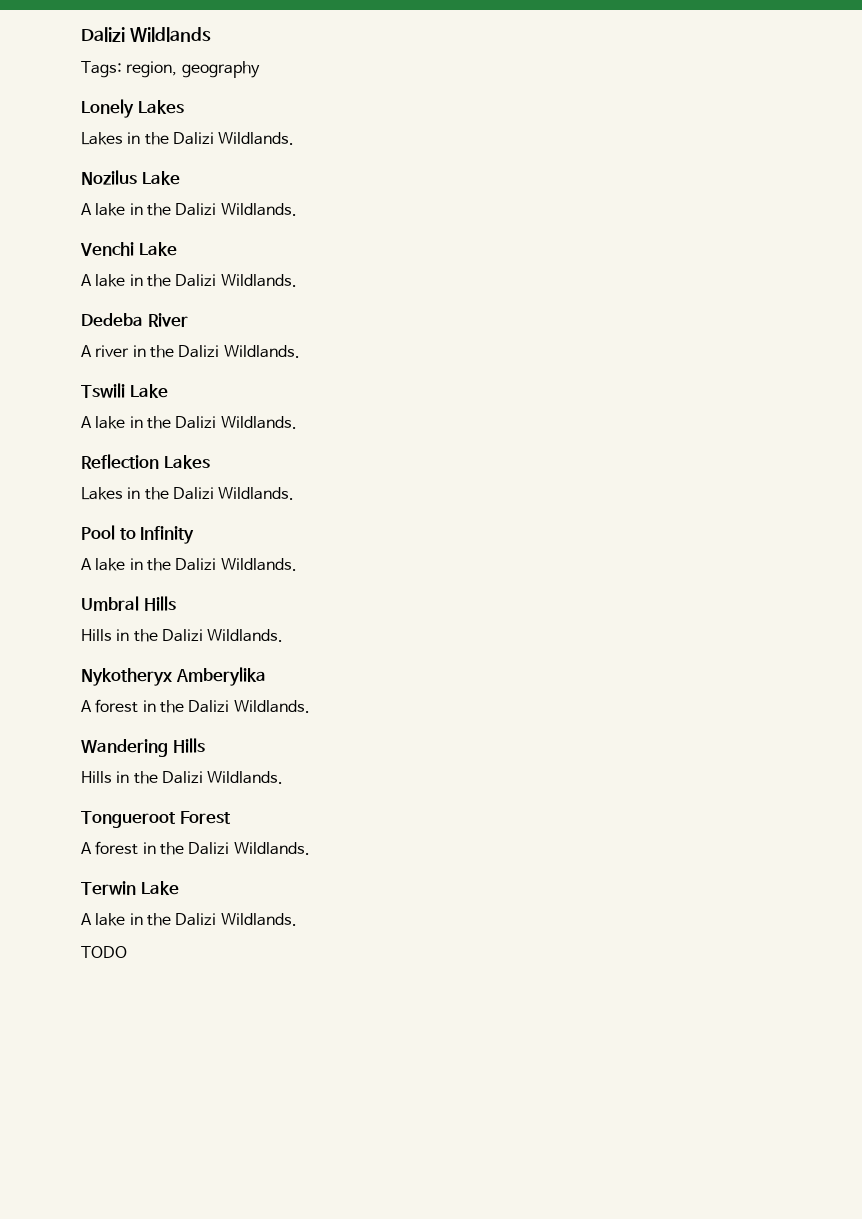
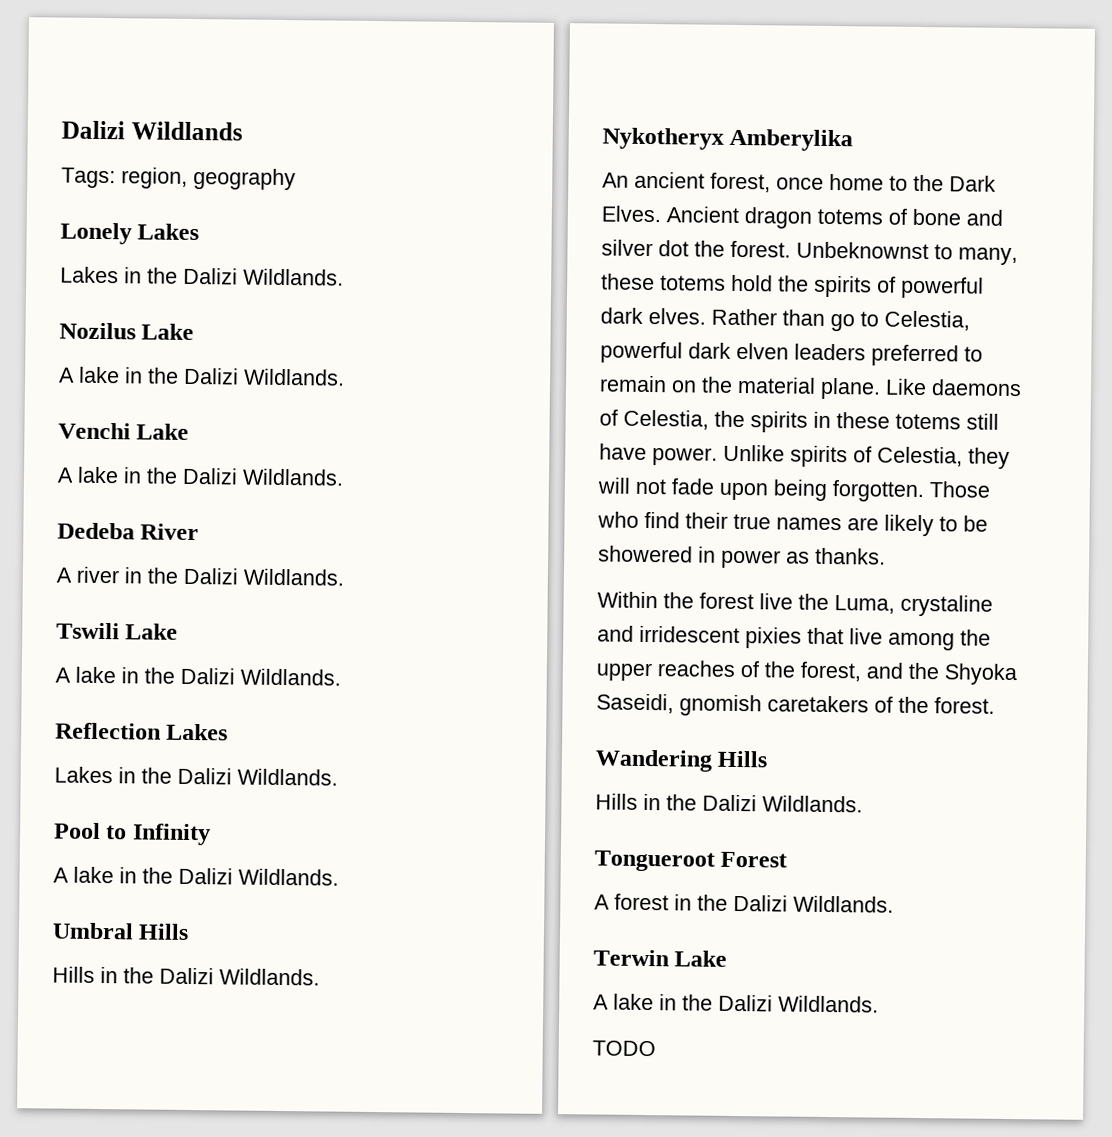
  Nykotheryx Amberylika
- A forest in the Dalizi Wildlands.
+ An ancient forest, once home to the Dark Elves. Ancient dragon totems of bone and silver dot the forest. Unbeknownst to many, these totems hold the spirits of powerful dark elves. Rather than go to Celestia, powerful dark elven leaders preferred to remain on the material plane. Like daemons of Celestia, the spirits in these totems still have power. Unlike spirits of Celestia, they will not fade upon being forgotten. Those who find their true names are likely to be showered in power as thanks.
+ Within the forest live the Luma, crystaline and irridescent pixies that live among the upper reaches of the forest, and the Shyoka Saseidi, gnomish caretakers of the forest.

